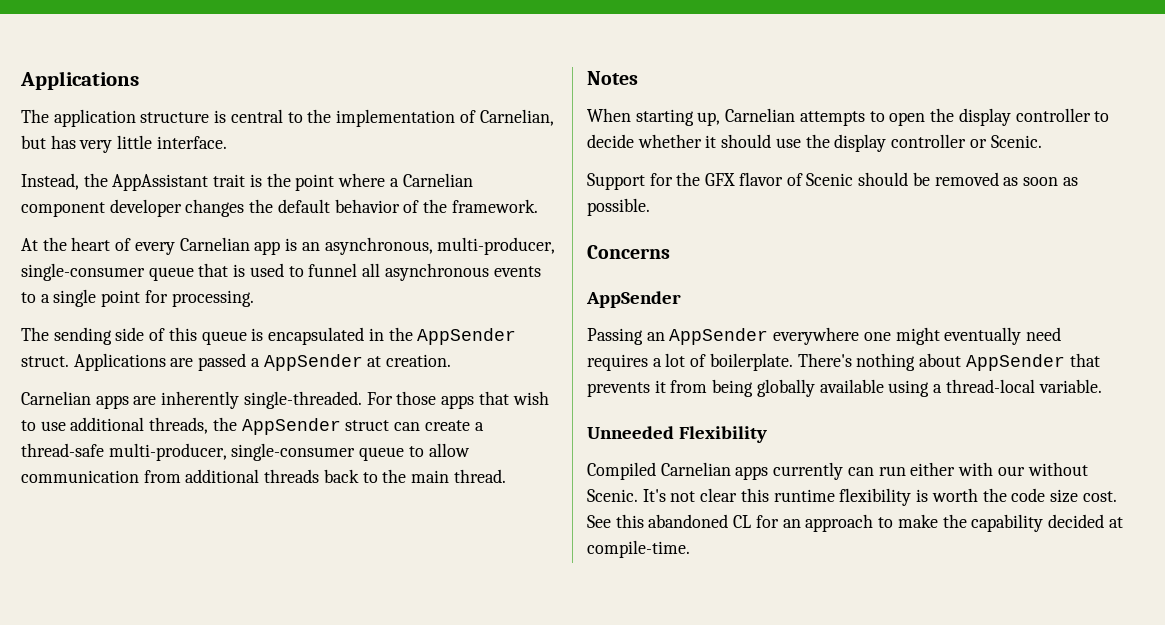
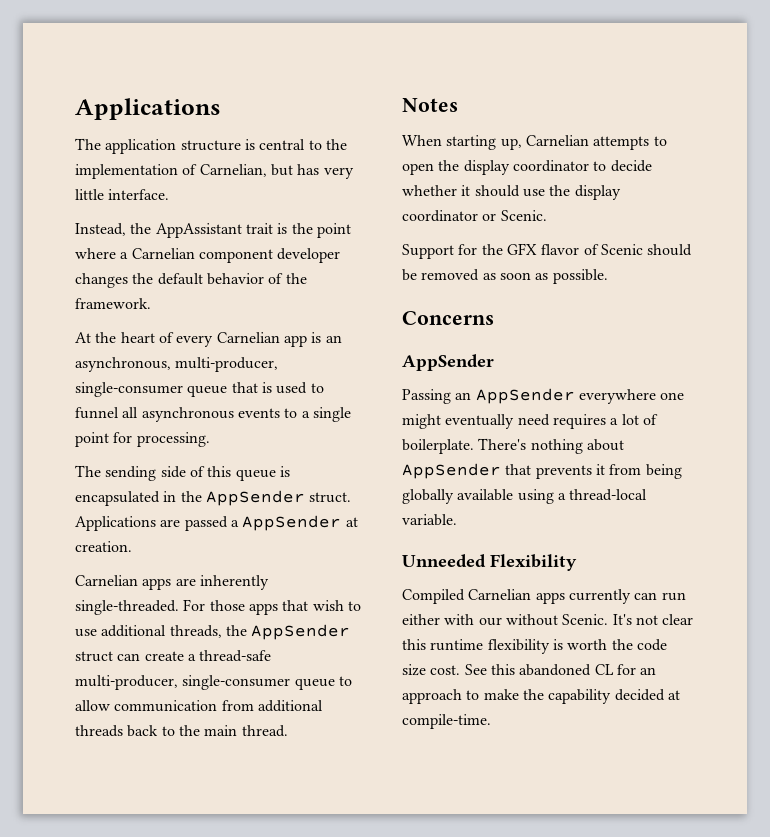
- When starting up, Carnelian attempts to open the display controller to decide whether it should use the display controller or Scenic.
+ When starting up, Carnelian attempts to open the display coordinator to decide whether it should use the display coordinator or Scenic.

